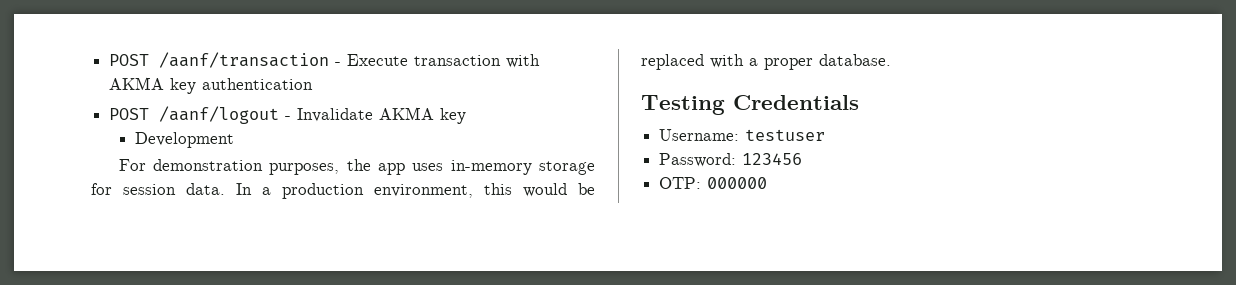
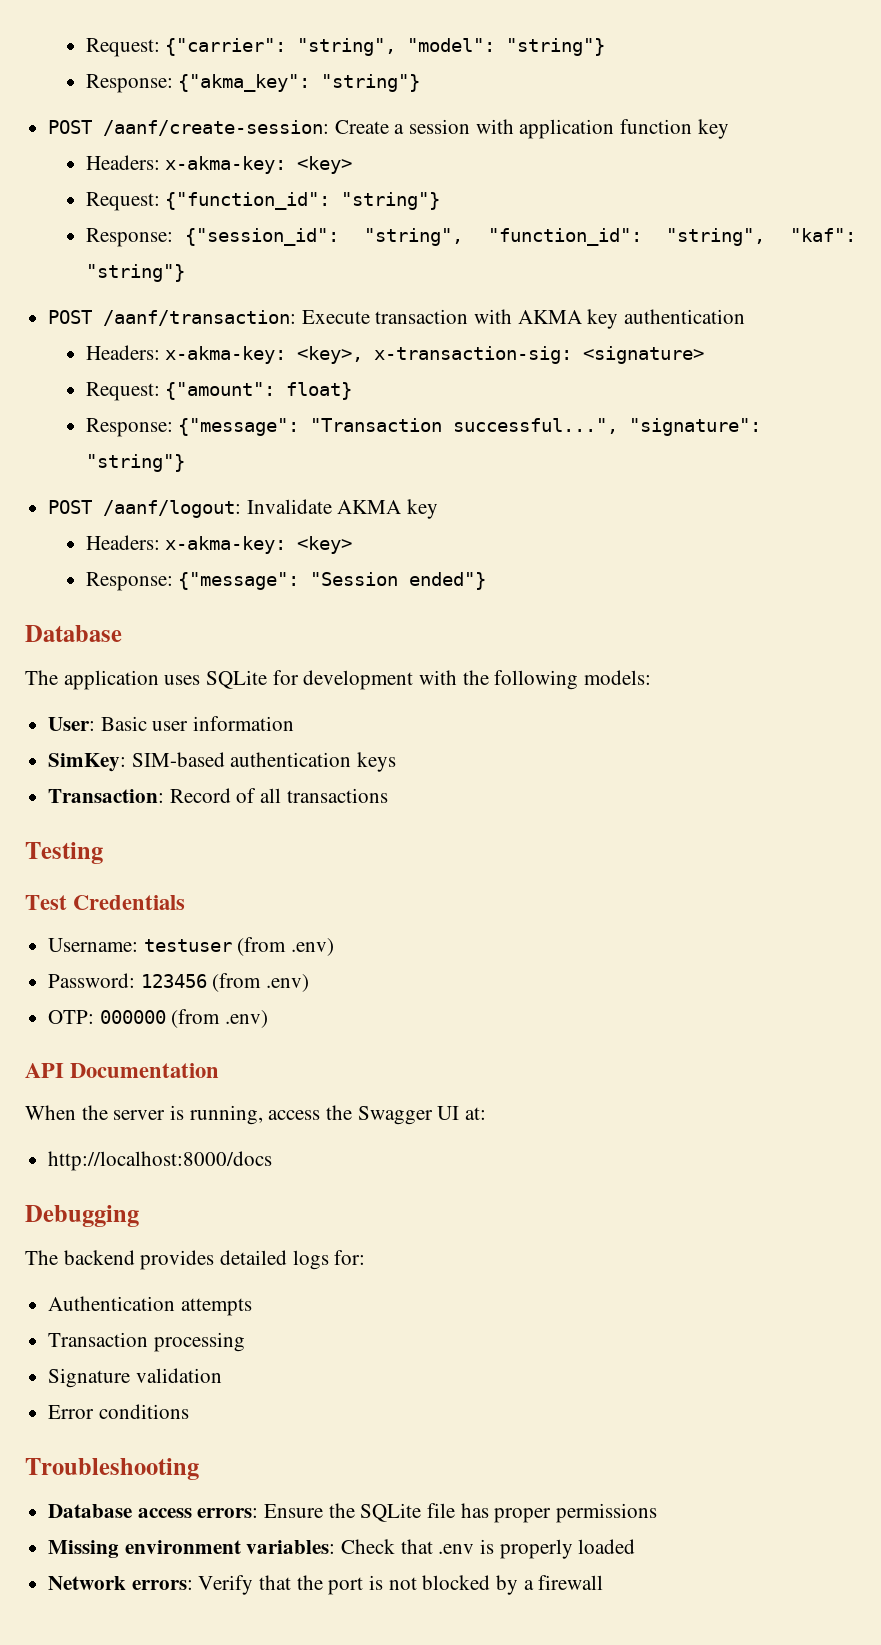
- POST /aanf/transaction - Execute transaction with AKMA key authentication
+ Request: {"carrier": "string", "model": "string"}
+ Response: {"akma_key": "string"}
+ POST /aanf/create-session: Create a session with application function key
+ Headers: x-akma-key: <key>
+ Request: {"function_id": "string"}
+ Response: {"session_id": "string", "function_id": "string", "kaf": "string"}
+ POST /aanf/transaction: Execute transaction with AKMA key authentication
- POST /aanf/logout - Invalidate AKMA key
- Development
- For demonstration purposes, the app uses in-memory storage for session data. In a production environment, this would be replaced with a proper database.
+ Headers: x-akma-key: <key>, x-transaction-sig: <signature>
+ Request: {"amount": float}
+ Response: {"message": "Transaction successful...", "signature": "string"}
+ POST /aanf/logout: Invalidate AKMA key
+ Headers: x-akma-key: <key>
+ Response: {"message": "Session ended"}
+ Database
+ The application uses SQLite for development with the following models:
+ User: Basic user information
+ SimKey: SIM-based authentication keys
+ Transaction: Record of all transactions
- Testing Credentials
+ Testing
+ Test Credentials
- Username: testuser
+ Username: testuser (from .env)
- Password: 123456
+ Password: 123456 (from .env)
- OTP: 000000
+ OTP: 000000 (from .env)
+ API Documentation
+ When the server is running, access the Swagger UI at:
+ http://localhost:8000/docs
+ Debugging
+ The backend provides detailed logs for:
+ Authentication attempts
+ Transaction processing
+ Signature validation
+ Error conditions
+ Troubleshooting
+ Database access errors: Ensure the SQLite file has proper permissions
+ Missing environment variables: Check that .env is properly loaded
+ Network errors: Verify that the port is not blocked by a firewall

